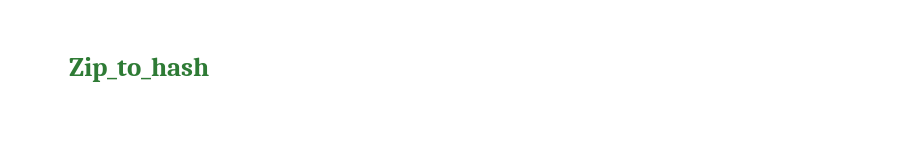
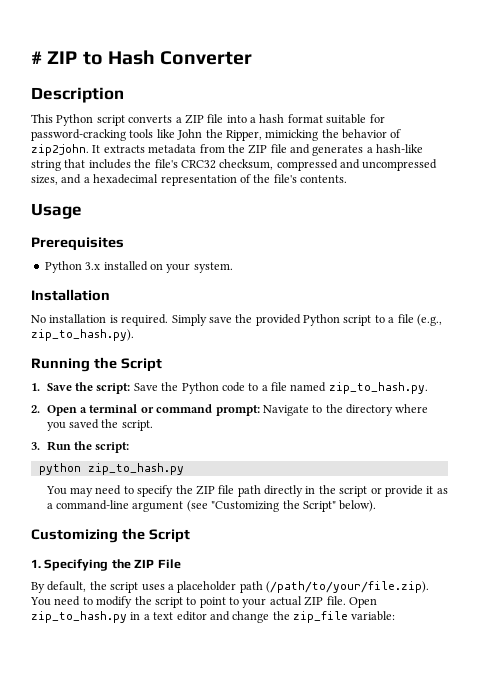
- Zip_to_hash
+ # ZIP to Hash Converter
+ Description
+ This Python script converts a ZIP file into a hash format suitable for password-cracking tools like John the Ripper, mimicking the behavior of zip2john. It extracts metadata from the ZIP file and generates a hash-like string that includes the file's CRC32 checksum, compressed and uncompressed sizes, and a hexadecimal representation of the file's contents.
+ Usage
+ Prerequisites
+ Python 3.x installed on your system.
+ Installation
+ No installation is required. Simply save the provided Python script to a file (e.g., zip_to_hash.py).
+ Running the Script
+ 1. Save the script: Save the Python code to a file named zip_to_hash.py.
+ 2. Open a terminal or command prompt: Navigate to the directory where you saved the script.
+ 3. Run the script:
+ python zip_to_hash.py
+ You may need to specify the ZIP file path directly in the script or provide it as a command-line argument (see "Customizing the Script" below).
+ Customizing the Script
+ 1. Specifying the ZIP File
+ By default, the script uses a placeholder path (/path/to/your/file.zip). You need to modify the script to point to your actual ZIP file. Open zip_to_hash.py in a text editor and change the zip_file variable:

